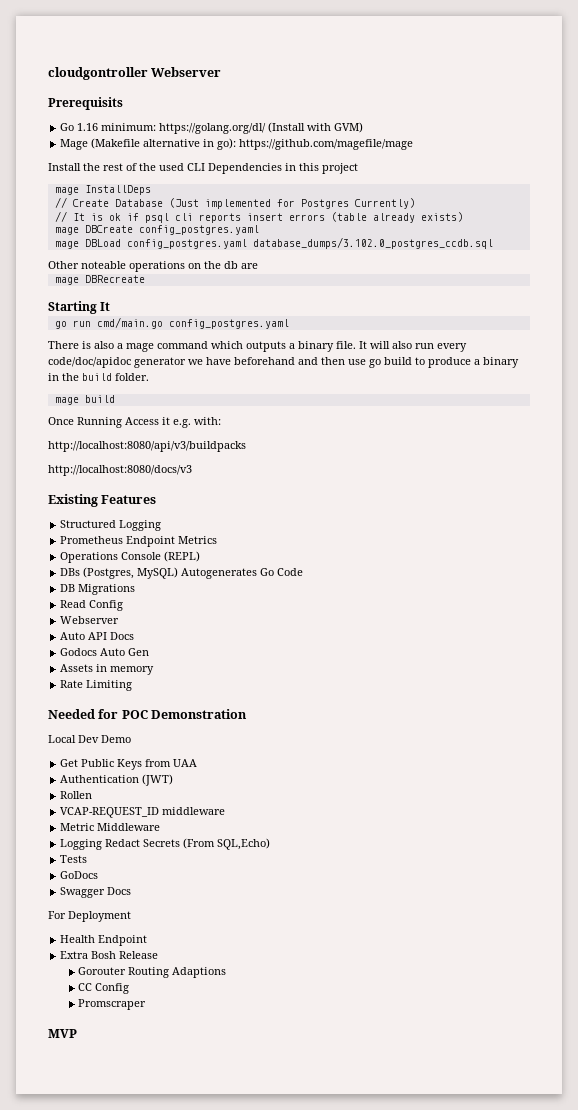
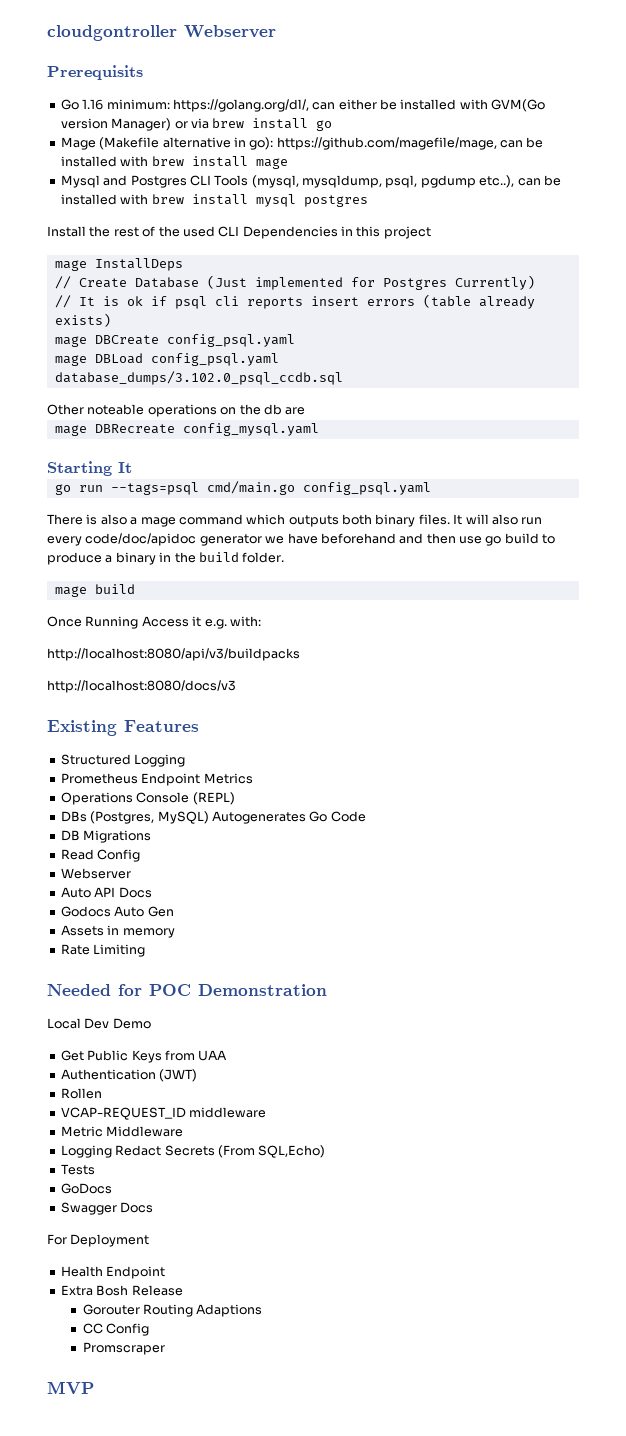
- Go 1.16 minimum: https://golang.org/dl/ (Install with GVM)
+ Go 1.16 minimum: https://golang.org/dl/, can either be installed with GVM(Go version Manager) or via brew install go
- Mage (Makefile alternative in go): https://github.com/magefile/mage
+ Mage (Makefile alternative in go): https://github.com/magefile/mage, can be installed with brew install mage
+ Mysql and Postgres CLI Tools (mysql, mysqldump, psql, pgdump etc..), can be installed with brew install mysql postgres
- mage DBCreate config_postgres.yaml
+ mage DBCreate config_psql.yaml
- mage DBLoad config_postgres.yaml database_dumps/3.102.0_postgres_ccdb.sql
+ mage DBLoad config_psql.yaml database_dumps/3.102.0_psql_ccdb.sql
- mage DBRecreate
+ mage DBRecreate config_mysql.yaml
- go run cmd/main.go config_postgres.yaml
+ go run --tags=psql cmd/main.go config_psql.yaml
- There is also a mage command which outputs a binary file.
+ There is also a mage command which outputs both binary files.

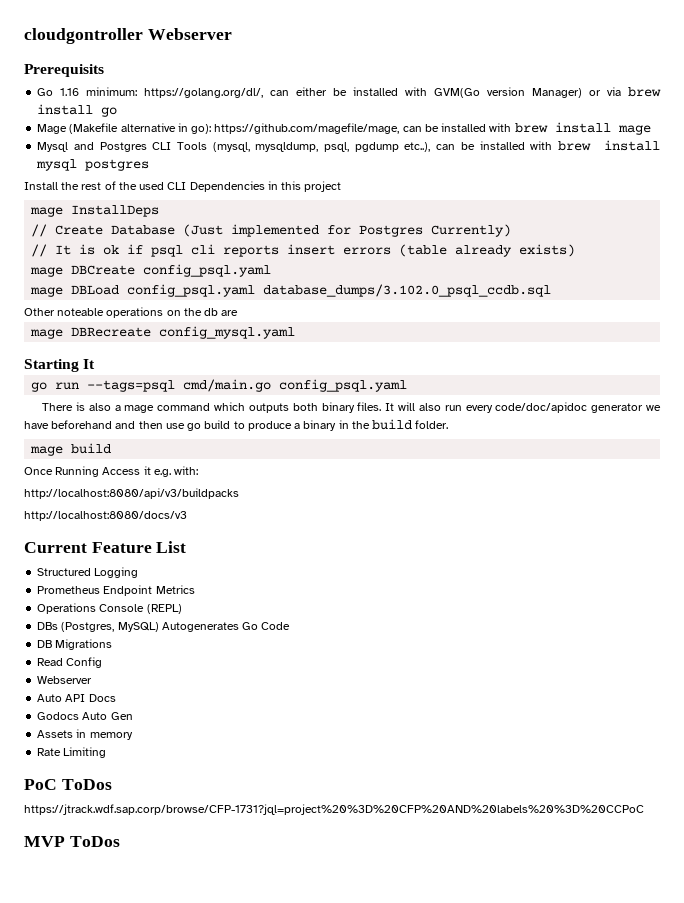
- Existing Features
+ Current Feature List
- Needed for POC Demonstration
- Local Dev Demo
- Get Public Keys from UAA
- Authentication (JWT)
- Rollen
- VCAP-REQUEST_ID middleware
- Metric Middleware
- Logging Redact Secrets (From SQL,Echo)
- Tests
- GoDocs
- Swagger Docs
- For Deployment
- Health Endpoint
- Extra Bosh Release
- Gorouter Routing Adaptions
- CC Config
- Promscraper
+ PoC ToDos
+ https://jtrack.wdf.sap.corp/browse/CFP-1731?jql=project%20%3D%20CFP%20AND%20labels%20%3D%20CCPoC
- MVP
+ MVP ToDos

